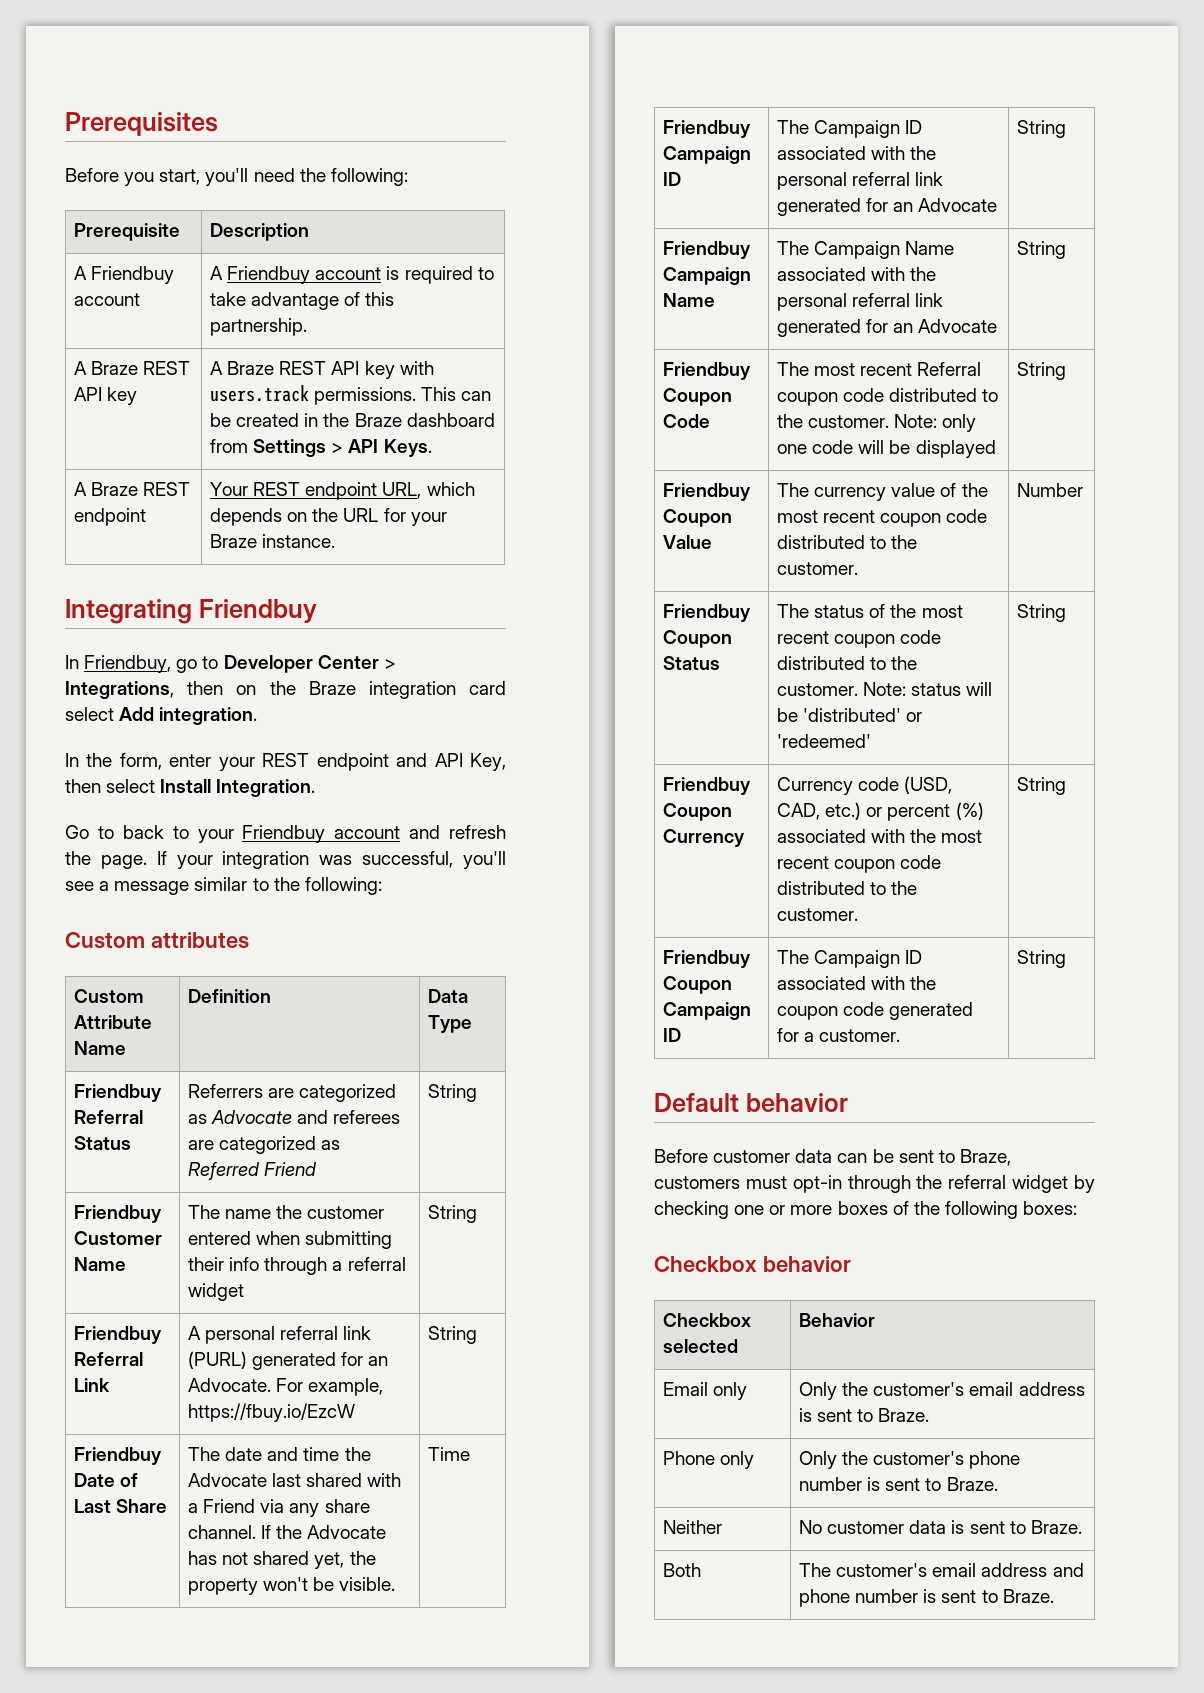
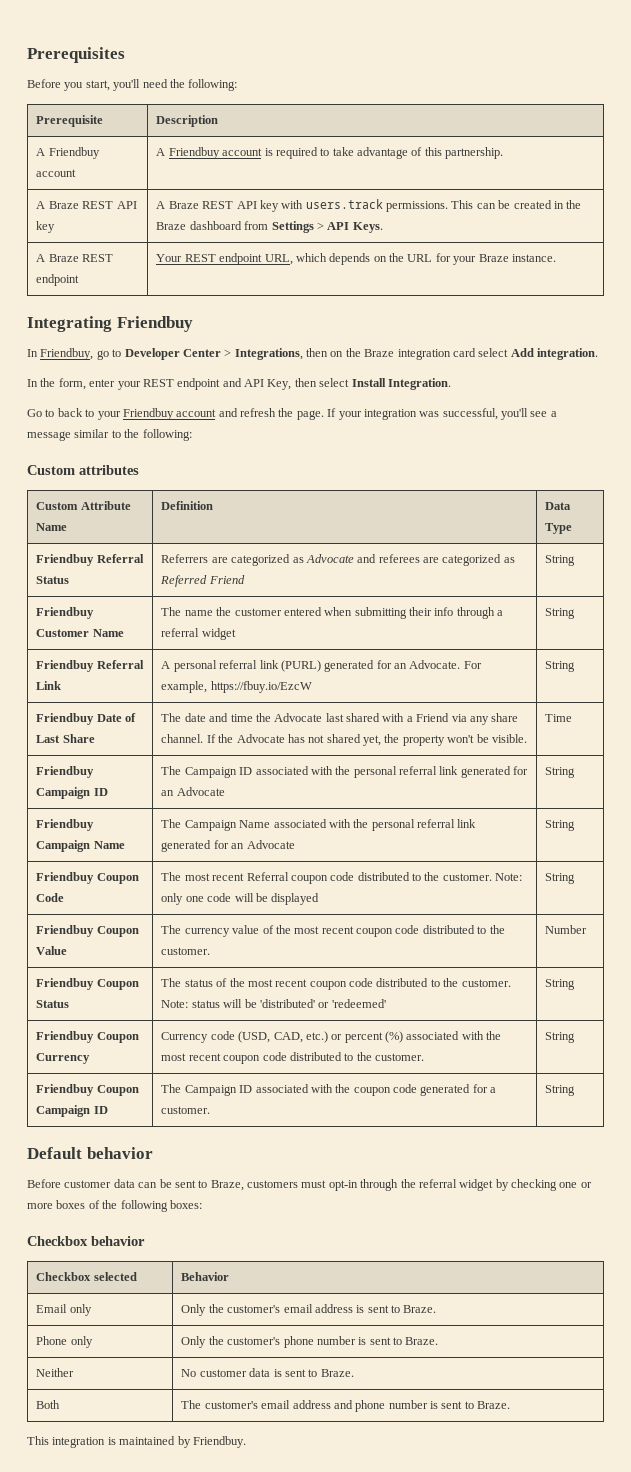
+ This integration is maintained by Friendbuy.

